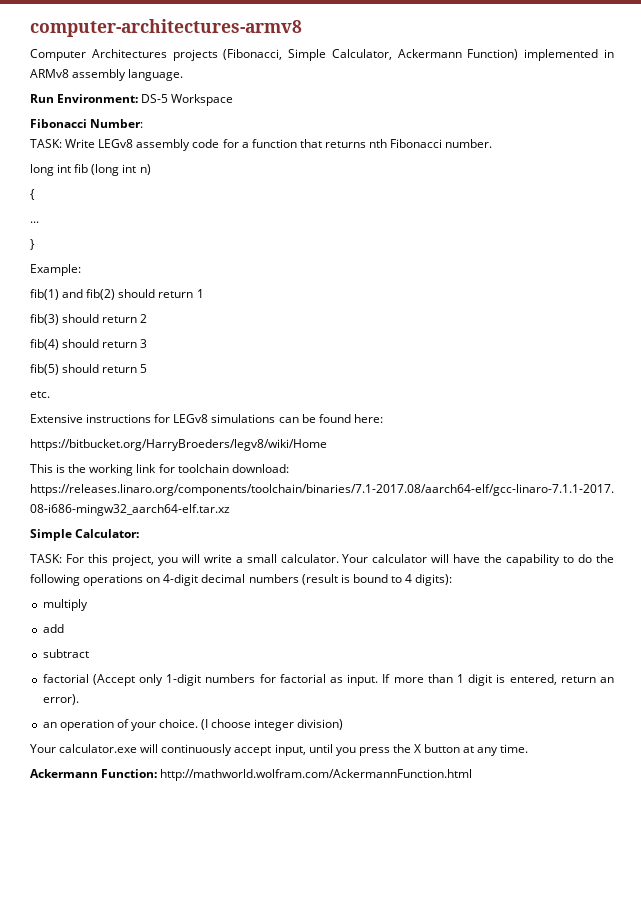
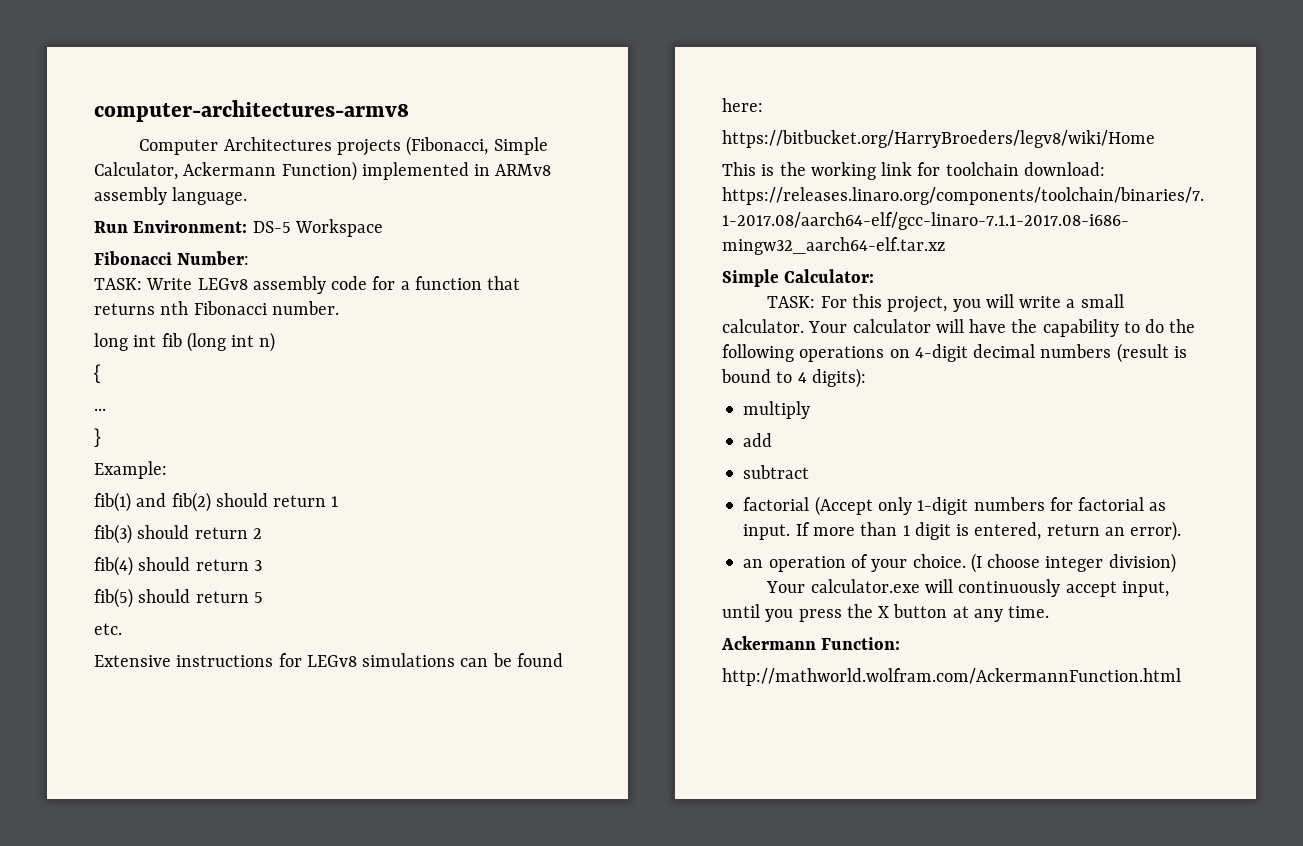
- Ackermann Function: http://mathworld.wolfram.com/AckermannFunction.html
+ Ackermann Function:
+ http://mathworld.wolfram.com/AckermannFunction.html

